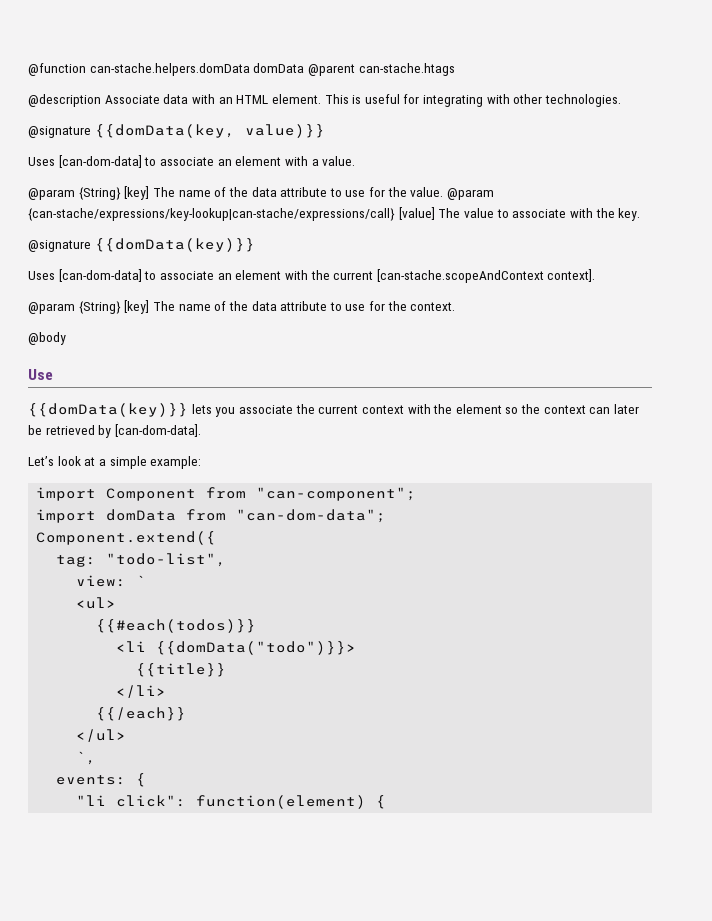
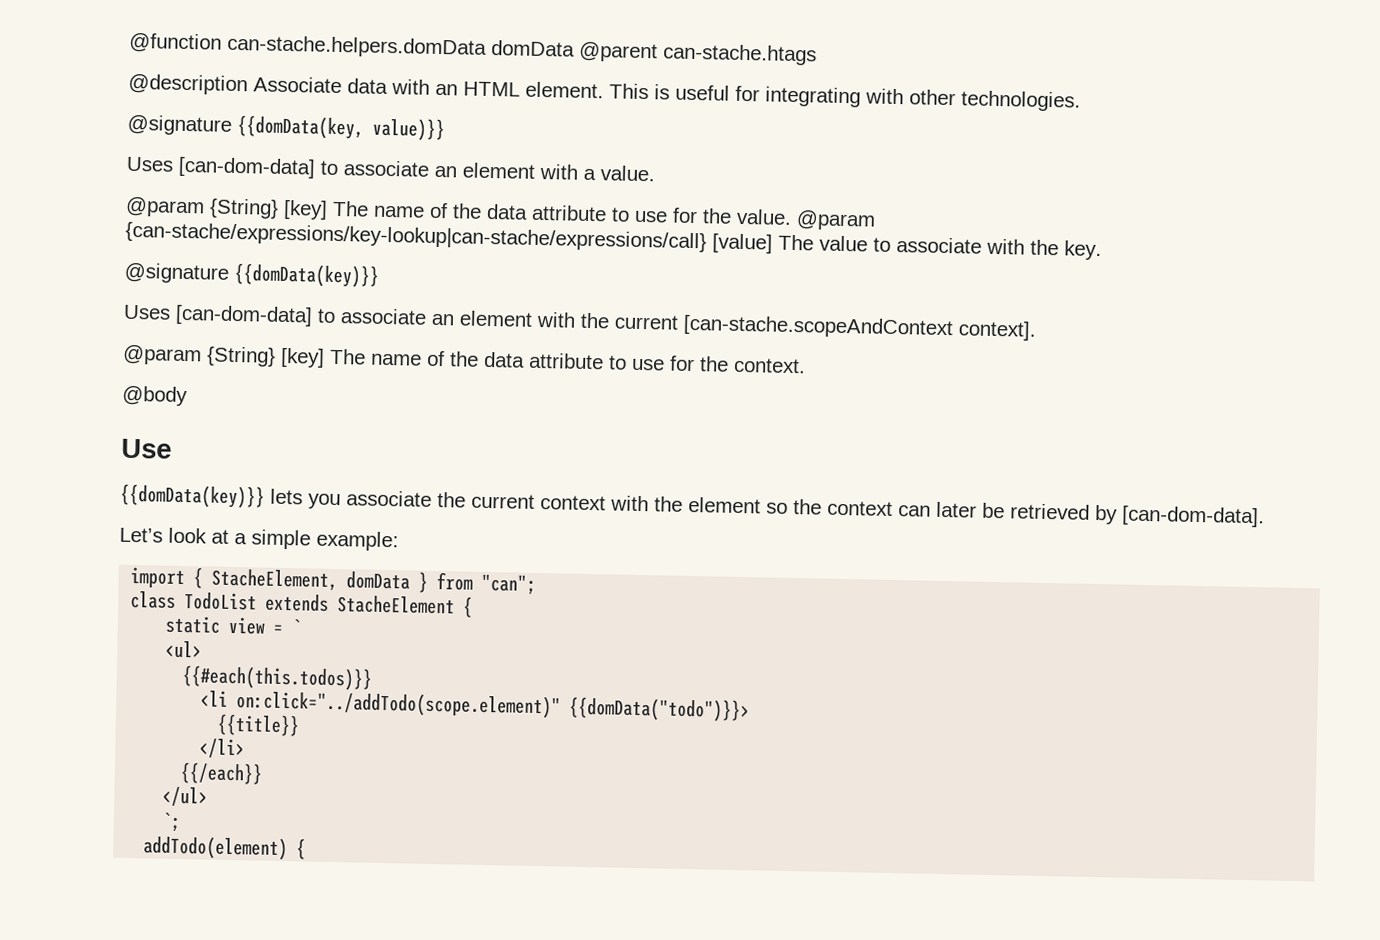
- import Component from "can-component";
- import domData from "can-dom-data";
- Component.extend({
- tag: "todo-list",
- view: `
+ import { StacheElement, domData } from "can";
+ class TodoList extends StacheElement {
+ static view = `
- {{#each(todos)}}
+ {{#each(this.todos)}}
- <li {{domData("todo")}}>
+ <li on:click="../addTodo(scope.element)" {{domData("todo")}}>
- `,
- events: {
- "li click": function(element) {
+ `;
+ addTodo(element) {

